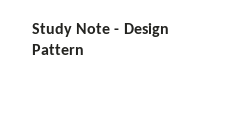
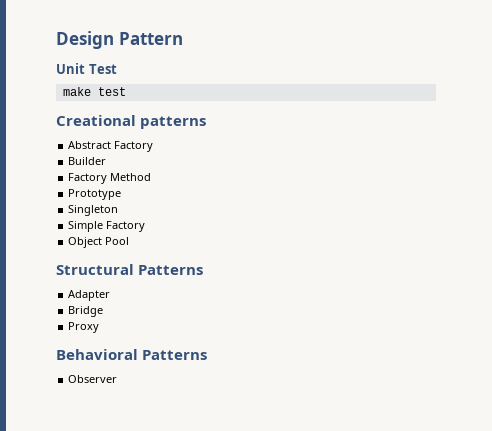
- Study Note - Design Pattern
+ Design Pattern
+ Unit Test
+ make test
+ Creational patterns
+ Abstract Factory
+ Builder
+ Factory Method
+ Prototype
+ Singleton
+ Simple Factory
+ Object Pool
+ Structural Patterns
+ Adapter
+ Bridge
+ Proxy
+ Behavioral Patterns
+ Observer

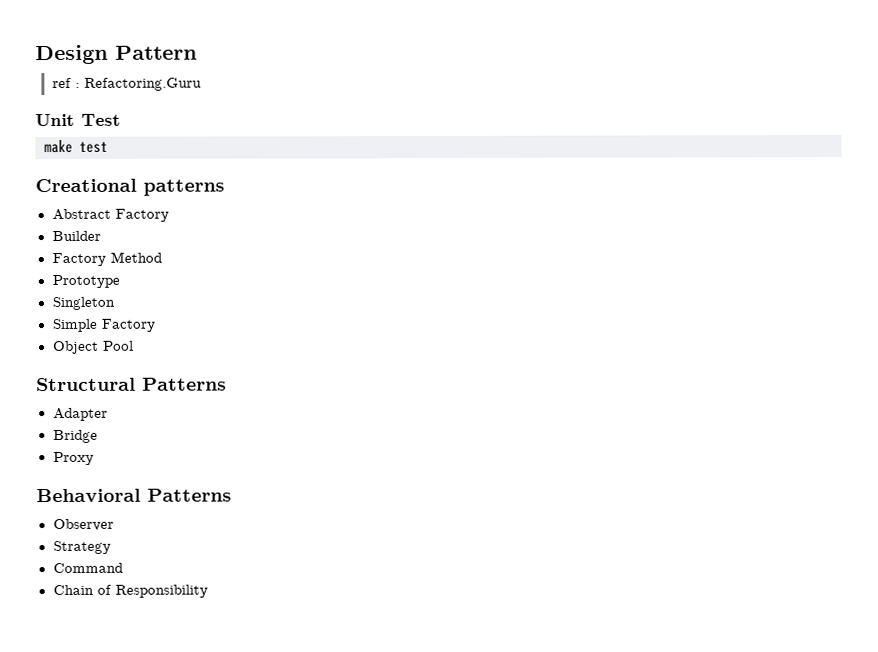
+ ref : Refactoring.Guru
+ Strategy
+ Command
+ Chain of Responsibility

